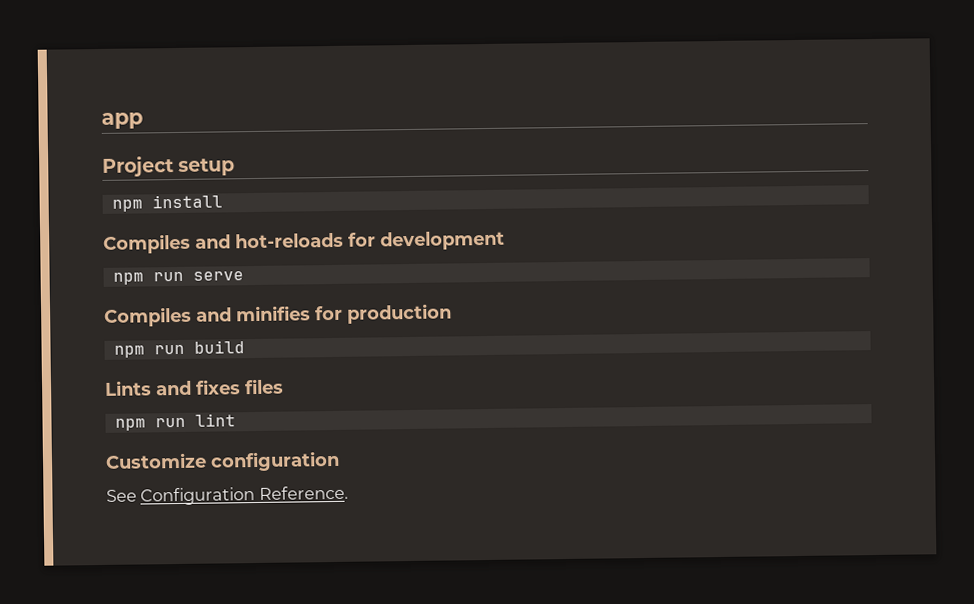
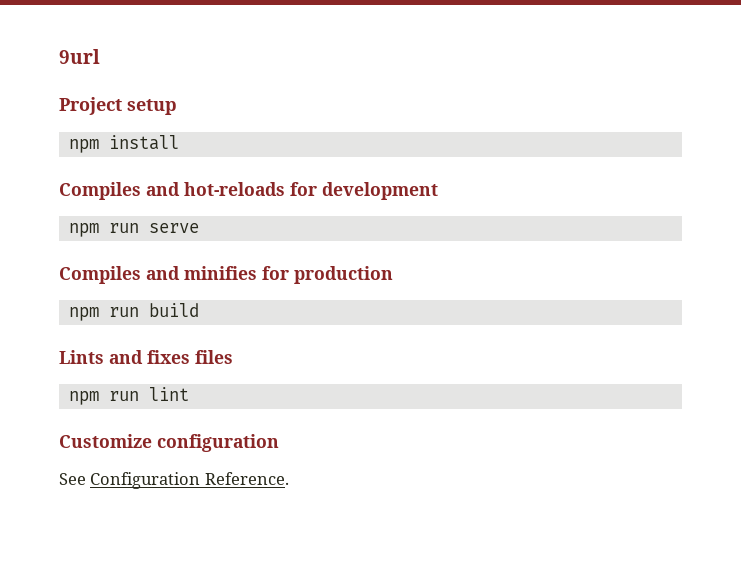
- app
+ 9url

